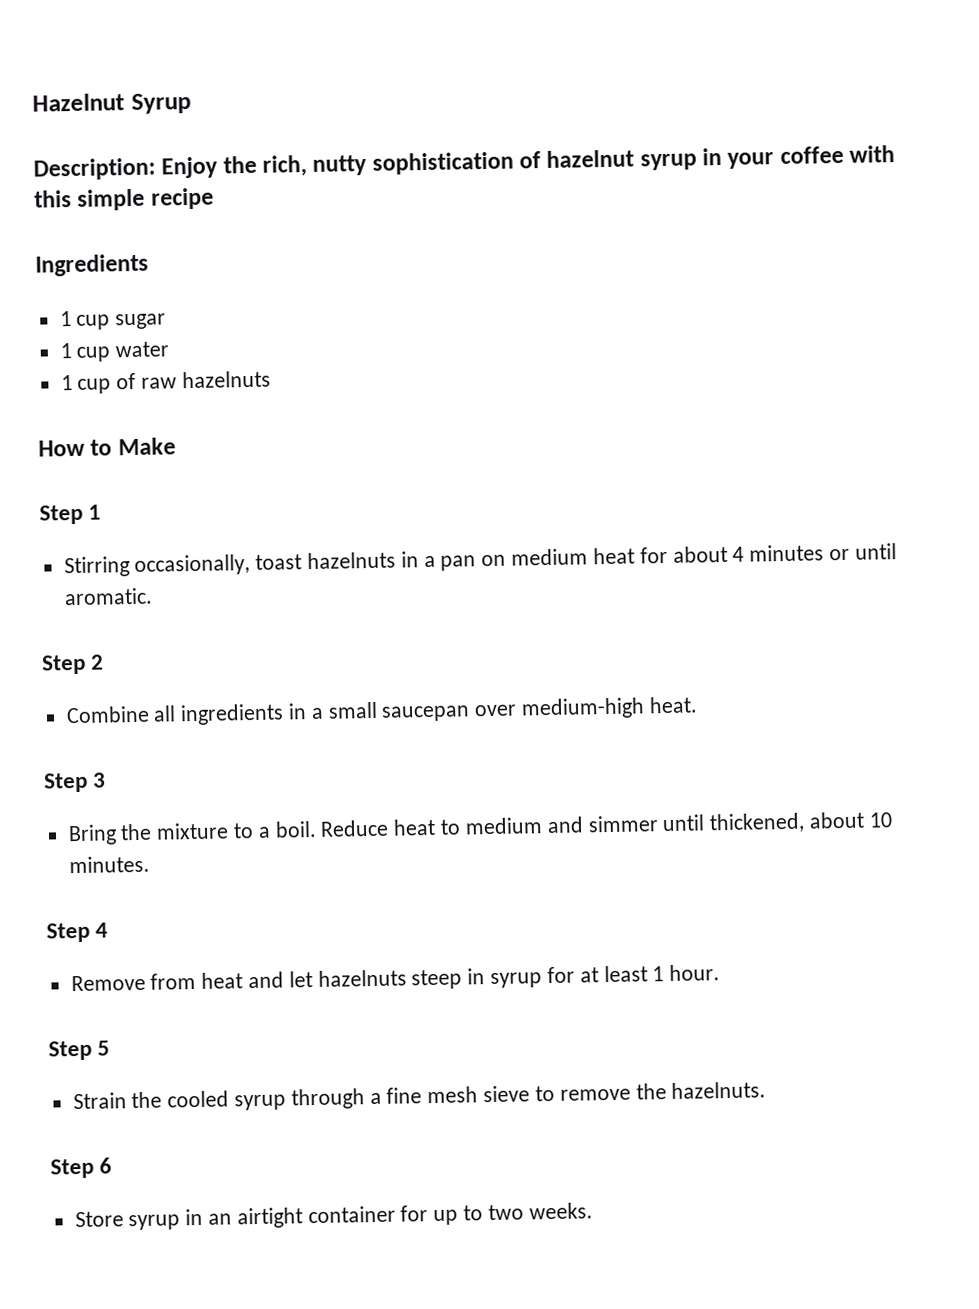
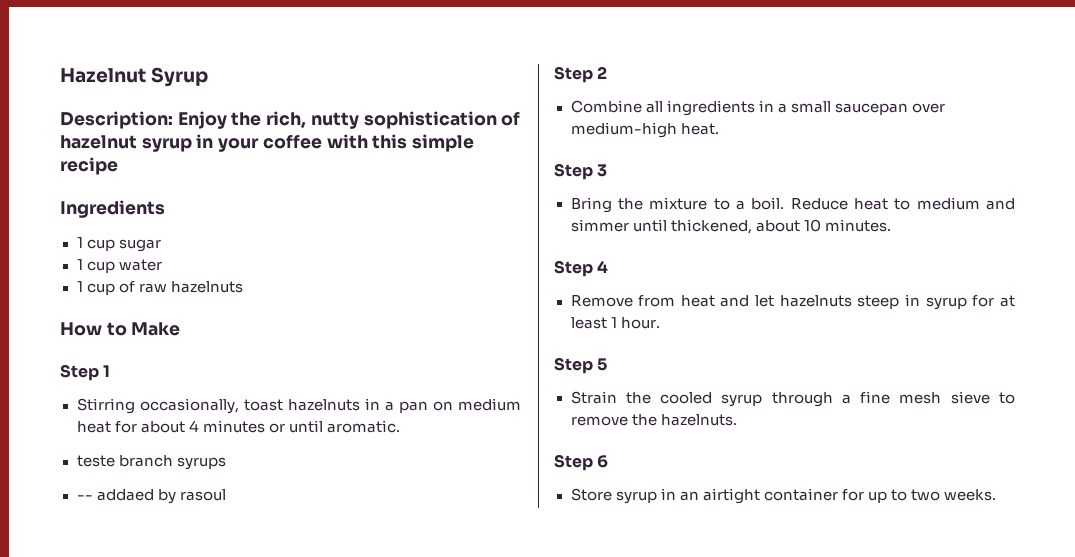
+ teste branch syrups
+ -- addaed by rasoul

